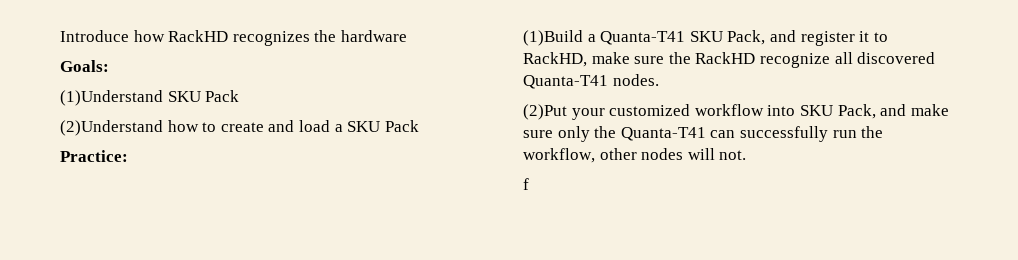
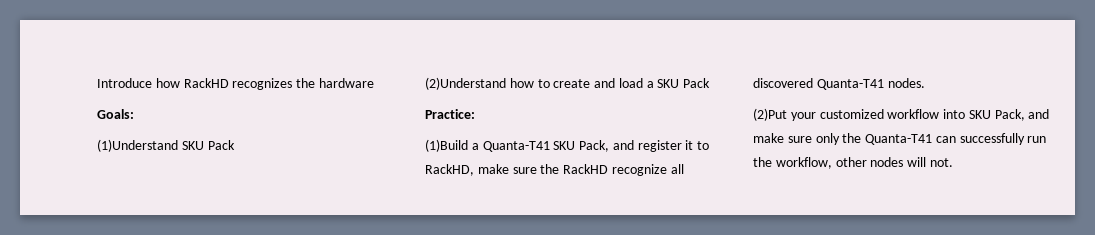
- f

